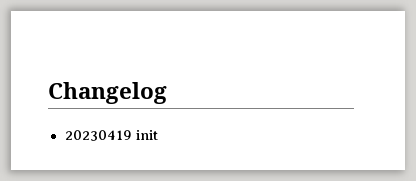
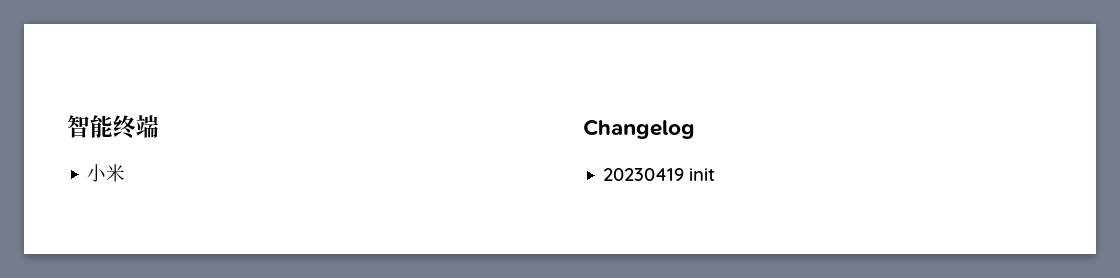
+ 智能终端
+ 小米

